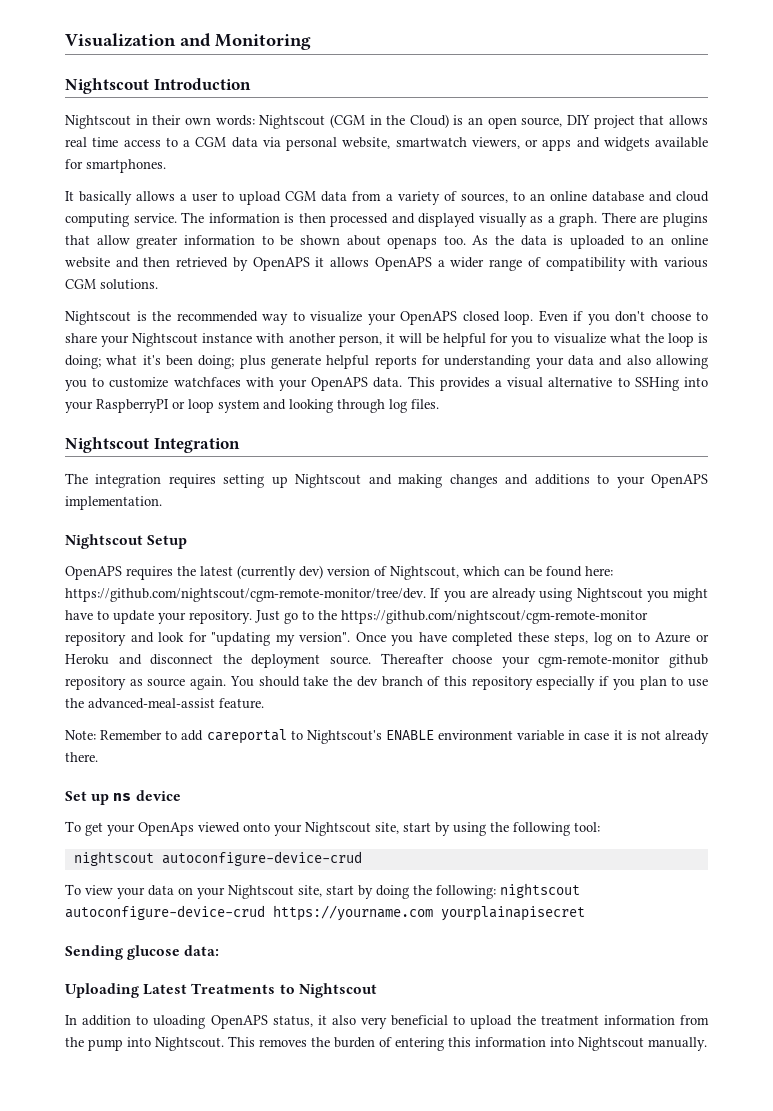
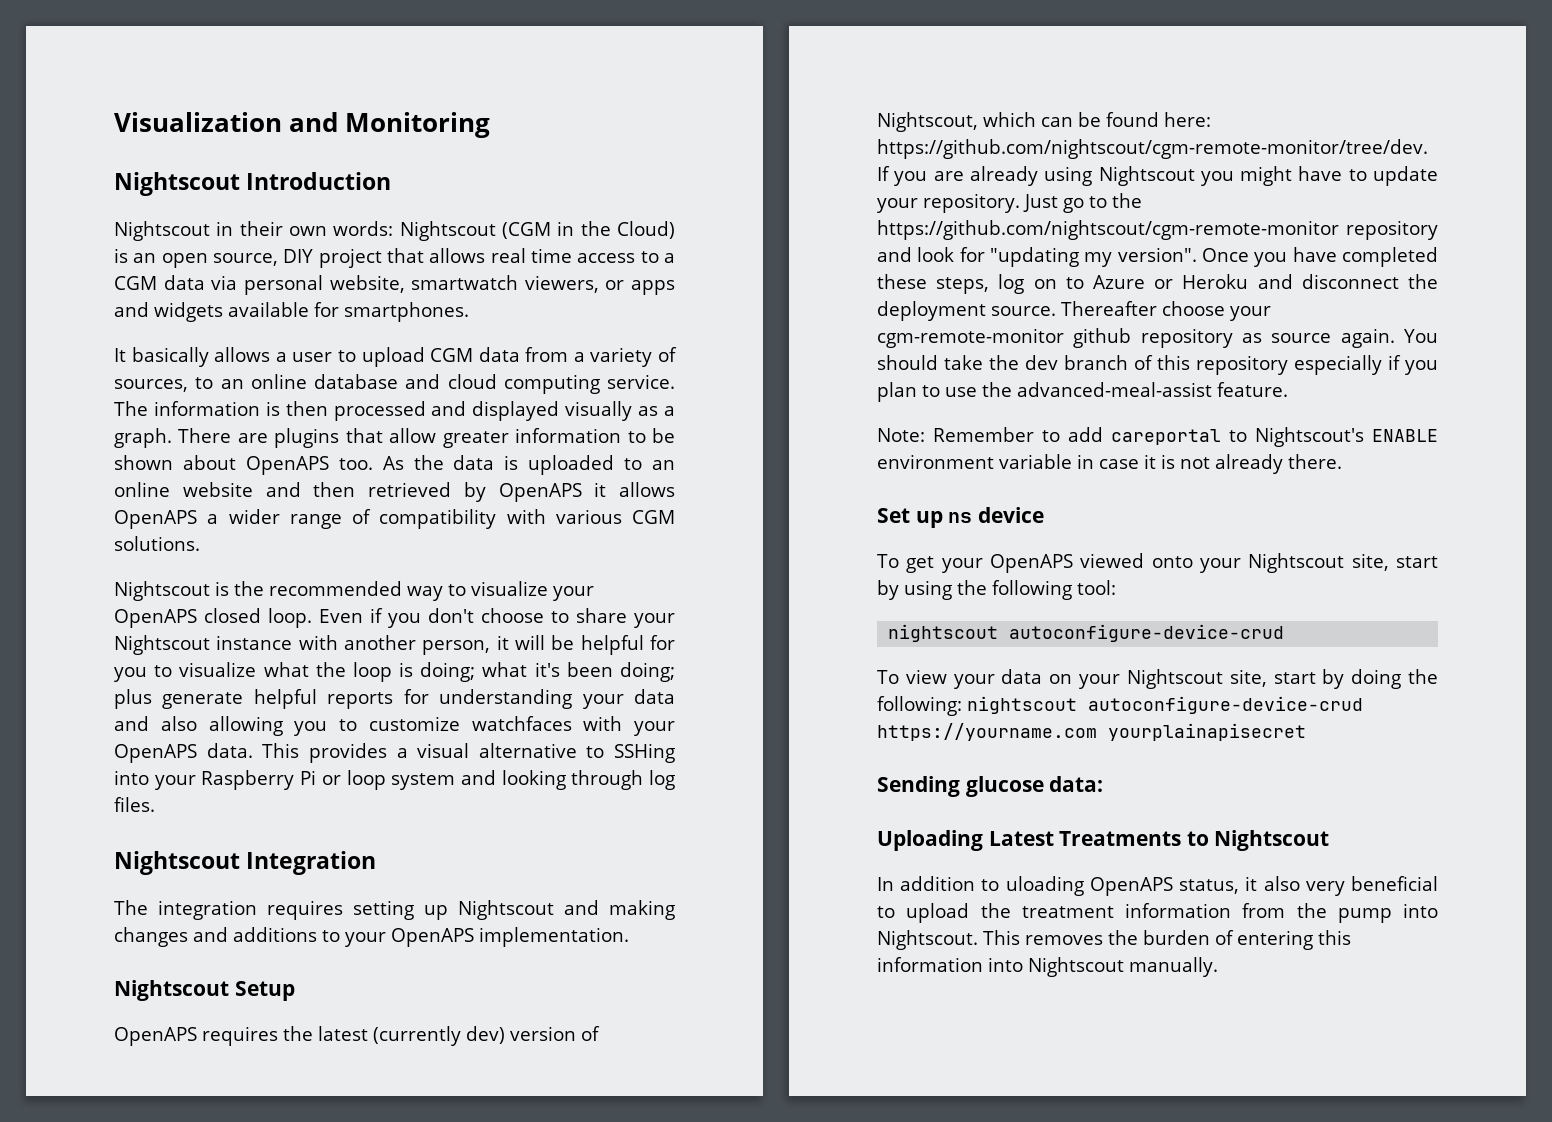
- There are plugins that allow greater information to be shown about openaps too.
+ There are plugins that allow greater information to be shown about OpenAPS too.
- This provides a visual alternative to SSHing into your RaspberryPI or loop system and looking through log files.
+ This provides a visual alternative to SSHing into your Raspberry Pi or loop system and looking through log files.
- To get your OpenAps viewed onto your Nightscout site, start by using the following tool:
+ To get your OpenAPS viewed onto your Nightscout site, start by using the following tool:

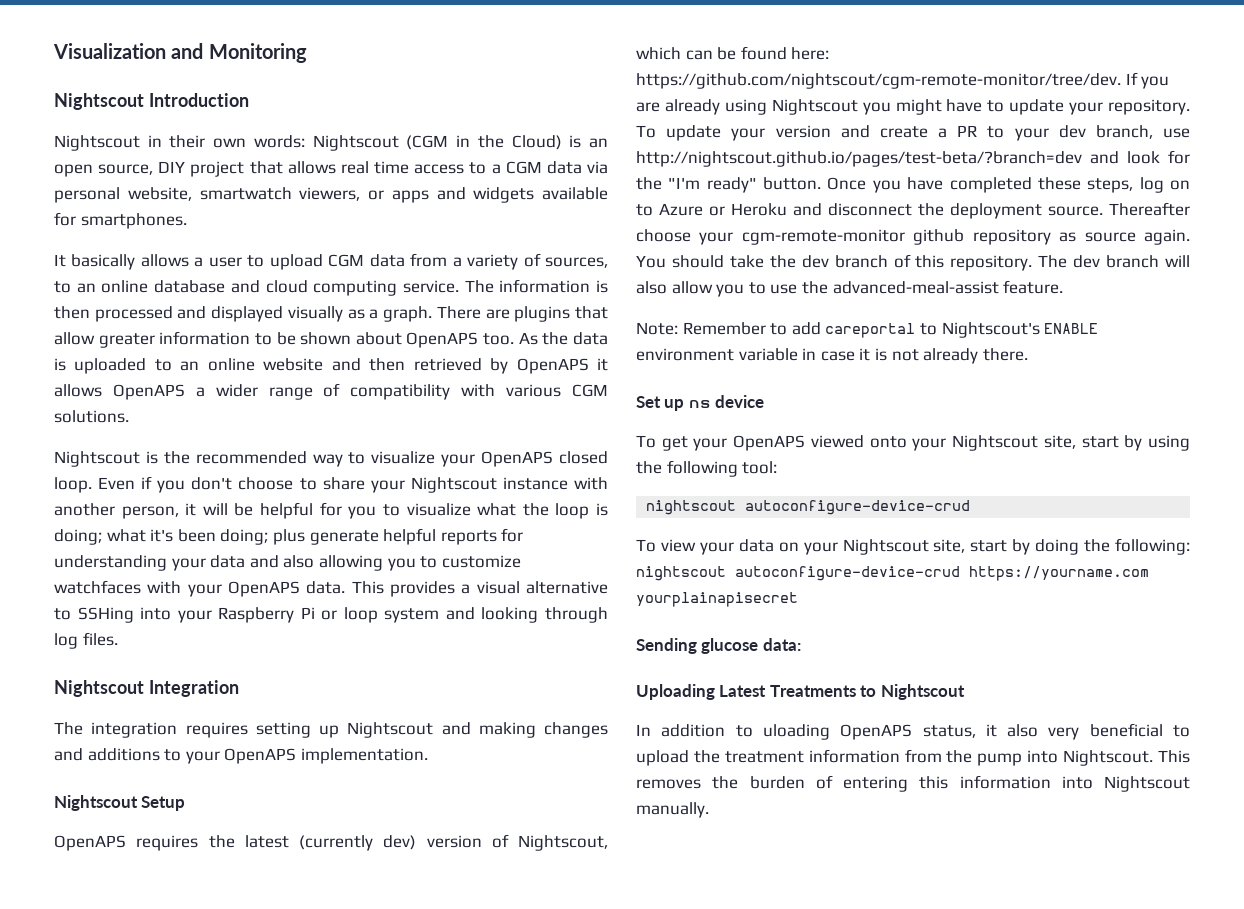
- Just go to the https://github.com/nightscout/cgm-remote-monitor repository and look for "updating my version".
+ To update your version and create a PR to your dev branch, use http://nightscout.github.io/pages/test-beta/?branch=dev and look for the "I'm ready" button.
- You should take the dev branch of this repository especially if you plan to use the advanced-meal-assist feature.
+ You should take the dev branch of this repository. The dev branch will also allow you to use the advanced-meal-assist feature.

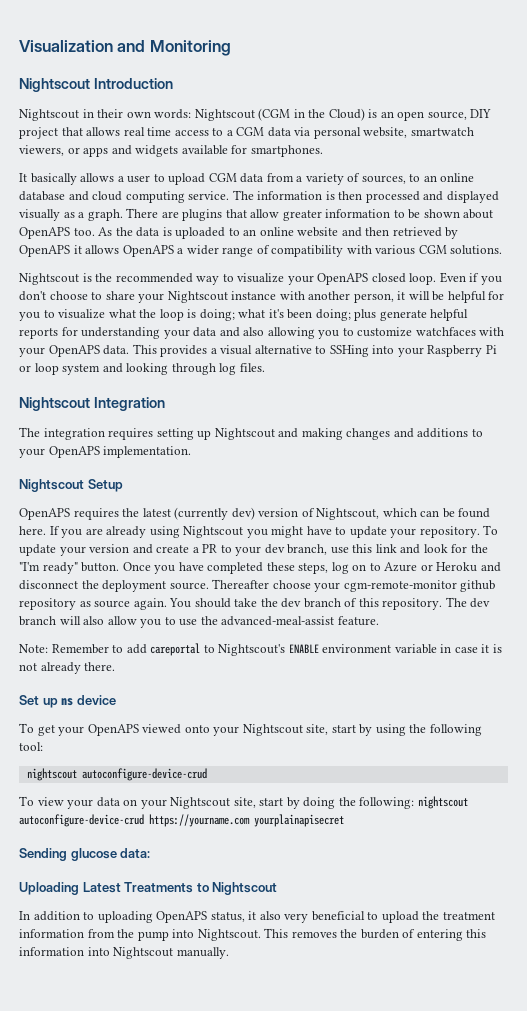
- OpenAPS requires the latest (currently dev) version of Nightscout, which can be found here: https://github.com/nightscout/cgm-remote-monitor/tree/dev. If you are already using Nightscout you might have to update your repository.
+ OpenAPS requires the latest (currently dev) version of Nightscout, which can be found here. If you are already using Nightscout you might have to update your repository.
- To update your version and create a PR to your dev branch, use http://nightscout.github.io/pages/test-beta/?branch=dev and look for the "I'm ready" button.
+ To update your version and create a PR to your dev branch, use this link and look for the "I'm ready" button.
- In addition to uloading OpenAPS status, it also very beneficial to upload the treatment information from the pump into Nightscout.
+ In addition to uploading OpenAPS status, it also very beneficial to upload the treatment information from the pump into Nightscout.

